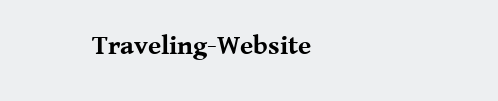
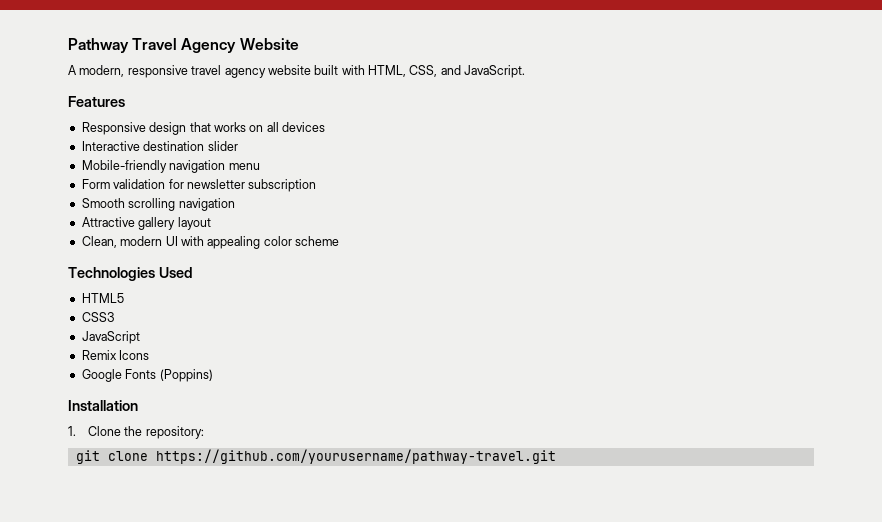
- Traveling-Website
+ Pathway Travel Agency Website
+ A modern, responsive travel agency website built with HTML, CSS, and JavaScript.
+ Features
+ Responsive design that works on all devices
+ Interactive destination slider
+ Mobile-friendly navigation menu
+ Form validation for newsletter subscription
+ Smooth scrolling navigation
+ Attractive gallery layout
+ Clean, modern UI with appealing color scheme
+ Technologies Used
+ HTML5
+ CSS3
+ JavaScript
+ Remix Icons
+ Google Fonts (Poppins)
+ Installation
+ 1. Clone the repository:
+ git clone https://github.com/yourusername/pathway-travel.git

